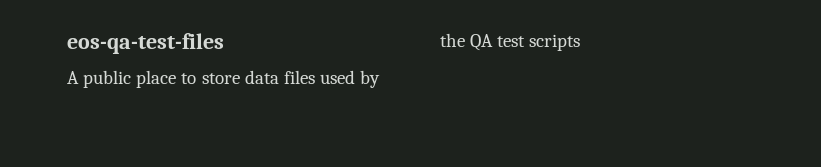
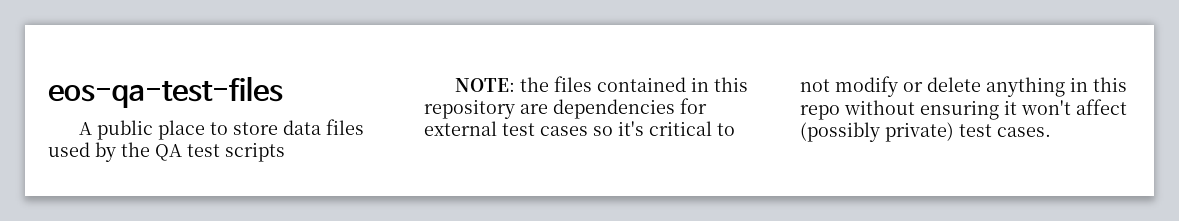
+ NOTE: the files contained in this repository are dependencies for external test cases so it's critical to not modify or delete anything in this repo without ensuring it won't affect (possibly private) test cases.

